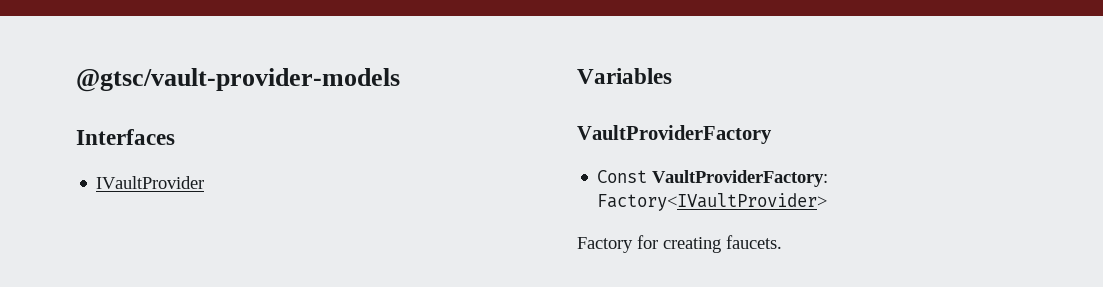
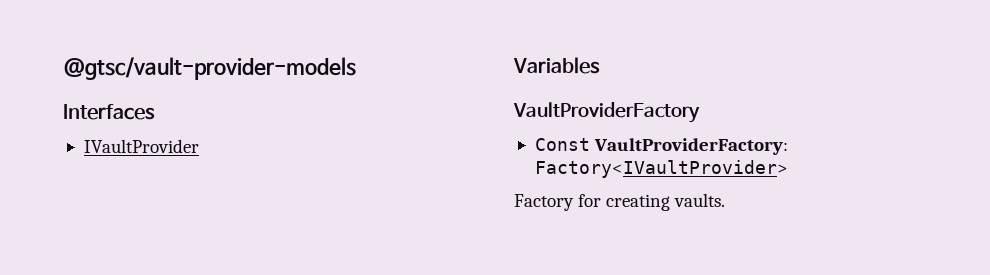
- Factory for creating faucets.
+ Factory for creating vaults.

